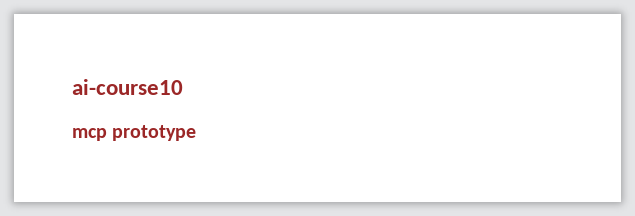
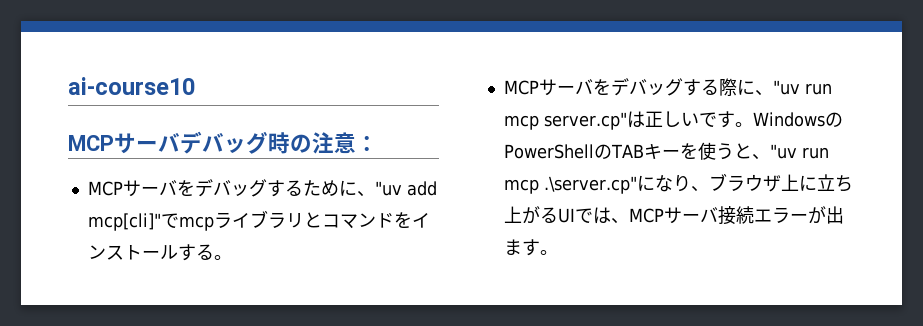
- mcp prototype
+ MCPサーバデバッグ時の注意：
+ MCPサーバをデバッグするために、"uv add mcp[cli]"でmcpライブラリとコマンドをインストールする。
+ MCPサーバをデバッグする際に、"uv run mcp server.cp"は正しいです。WindowsのPowerShellのTABキーを使うと、"uv run mcp .\server.cp"になり、ブラウザ上に立ち上がるUIでは、MCPサーバ接続エラーが出ます。

